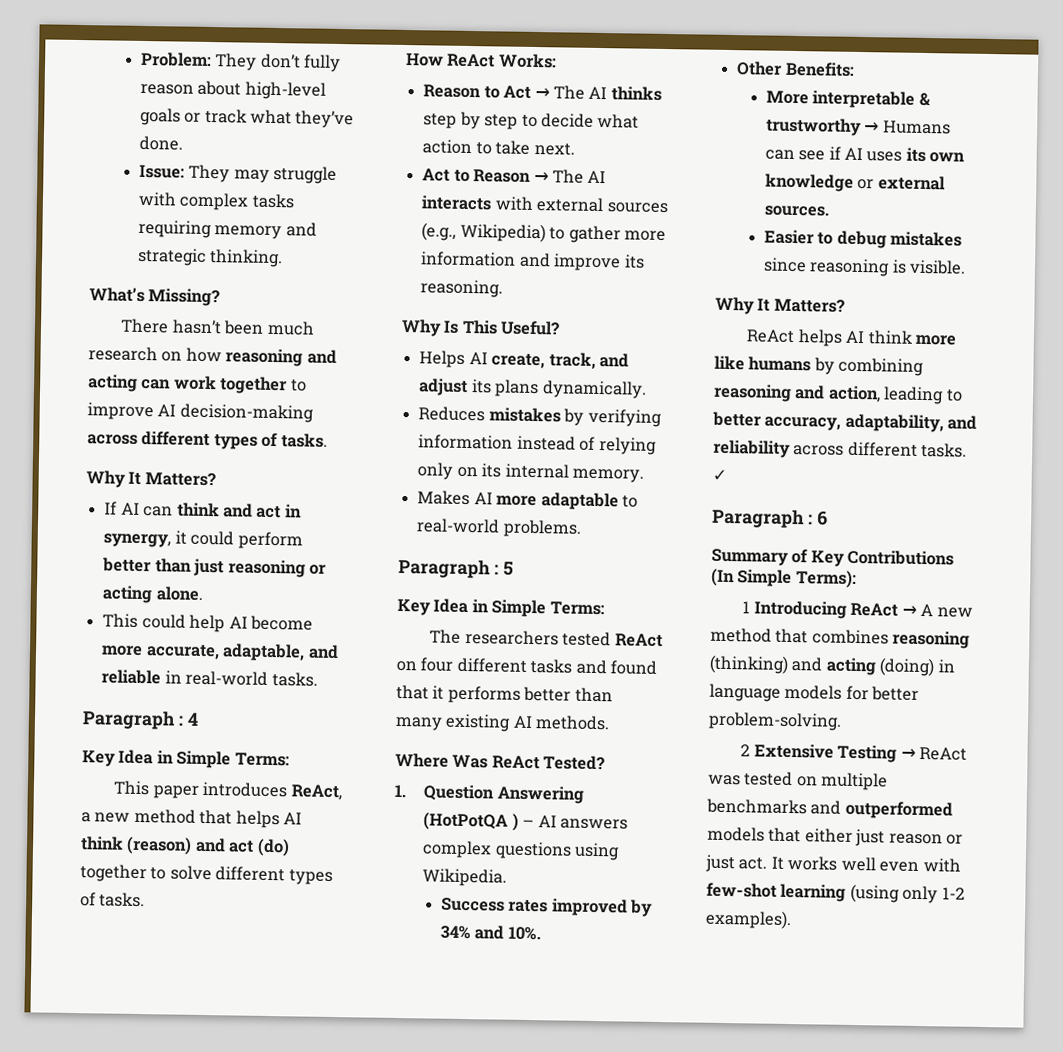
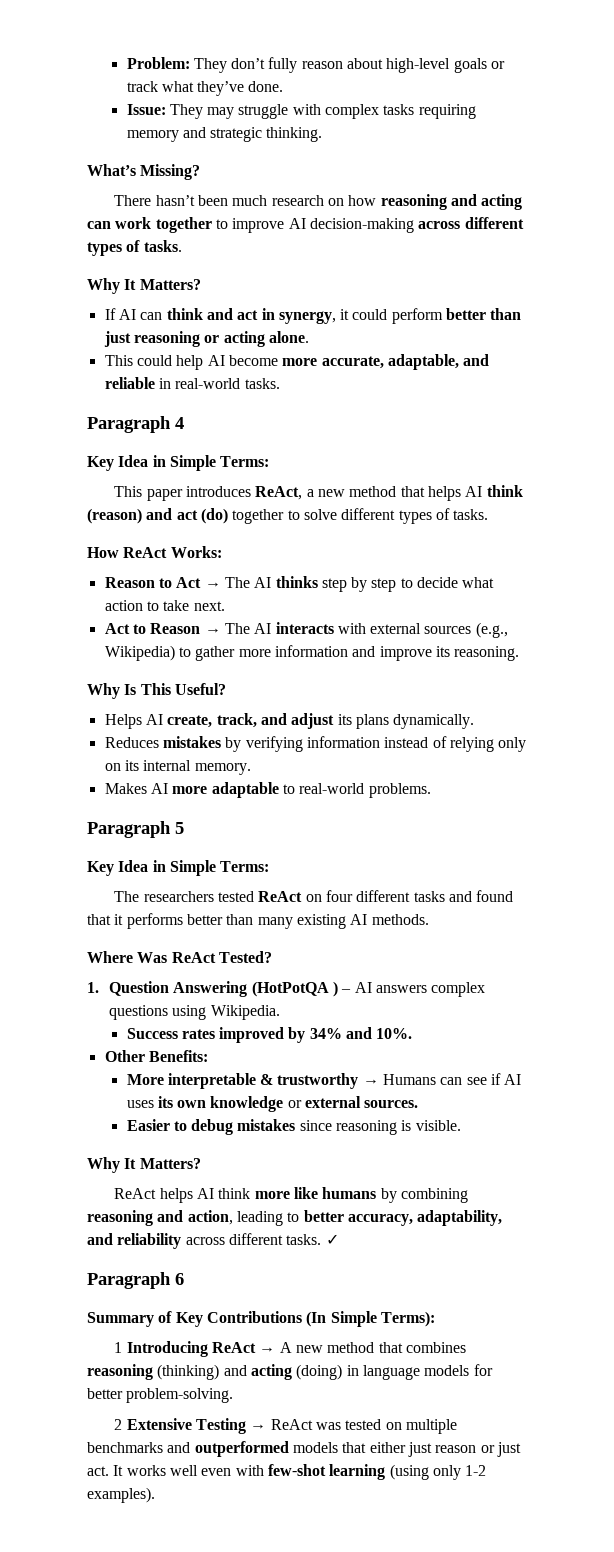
- Paragraph : 4
+ Paragraph 4
- Paragraph : 5
+ Paragraph 5
- Paragraph : 6
+ Paragraph 6

